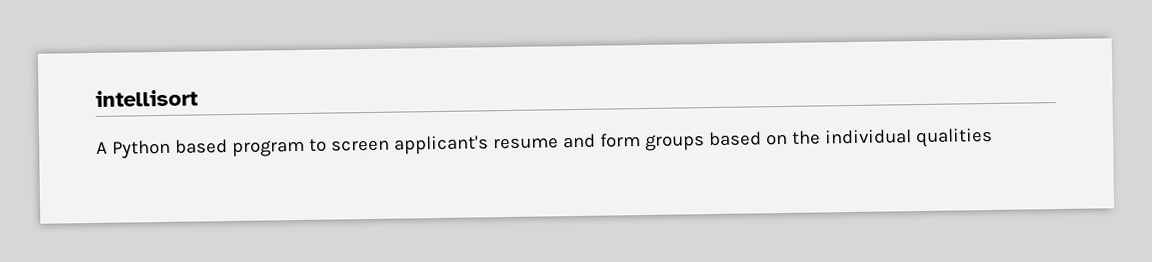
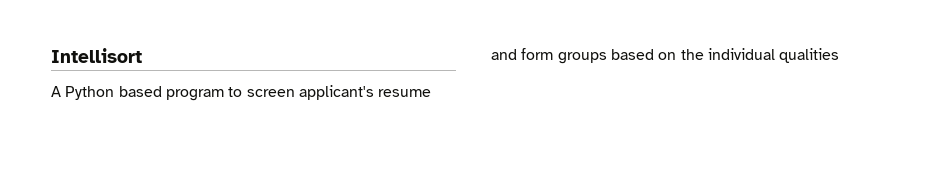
- intellisort
+ Intellisort

